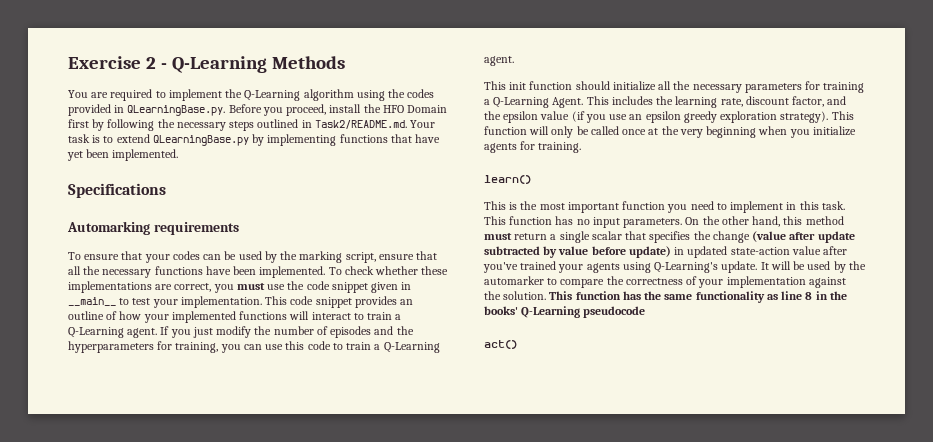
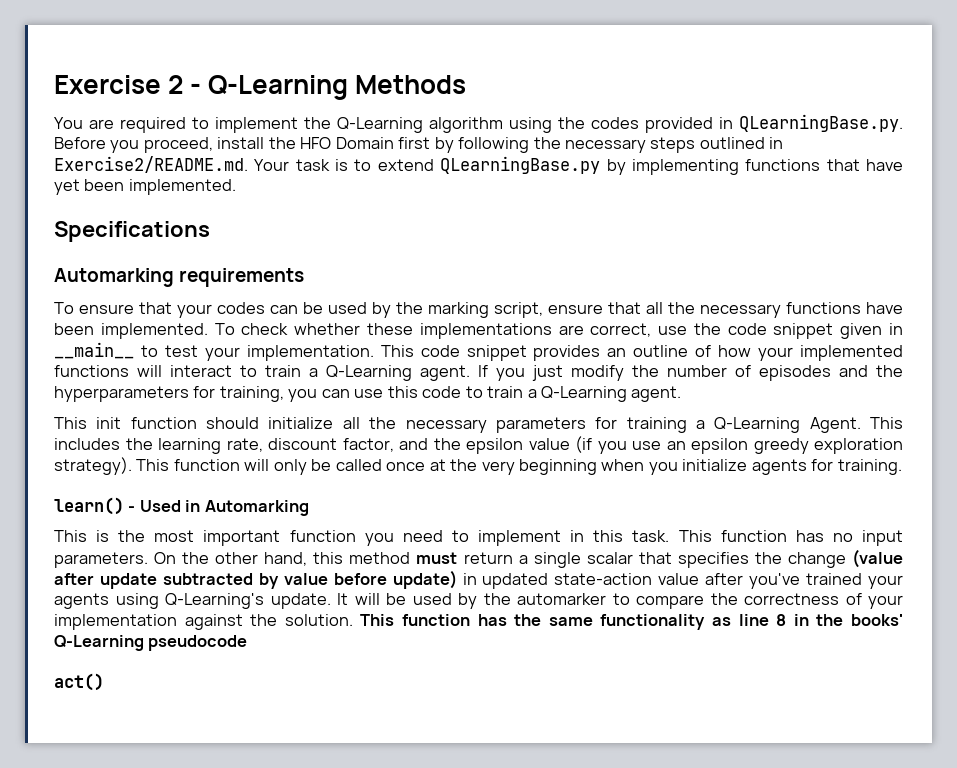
- You are required to implement the Q-Learning algorithm using the codes provided in QLearningBase.py. Before you proceed, install the HFO Domain first by following the necessary steps outlined in Task2/README.md. Your task is to extend QLearningBase.py by implementing functions that have yet been implemented.
+ You are required to implement the Q-Learning algorithm using the codes provided in QLearningBase.py. Before you proceed, install the HFO Domain first by following the necessary steps outlined in Exercise2/README.md. Your task is to extend QLearningBase.py by implementing functions that have yet been implemented.
- To check whether these implementations are correct, you must use the code snippet given in __main__ to test your implementation.
+ To check whether these implementations are correct, use the code snippet given in __main__ to test your implementation.
- learn()
+ learn() - Used in Automarking

